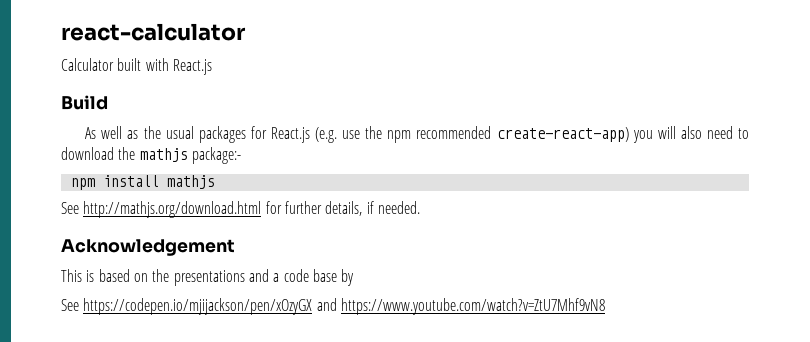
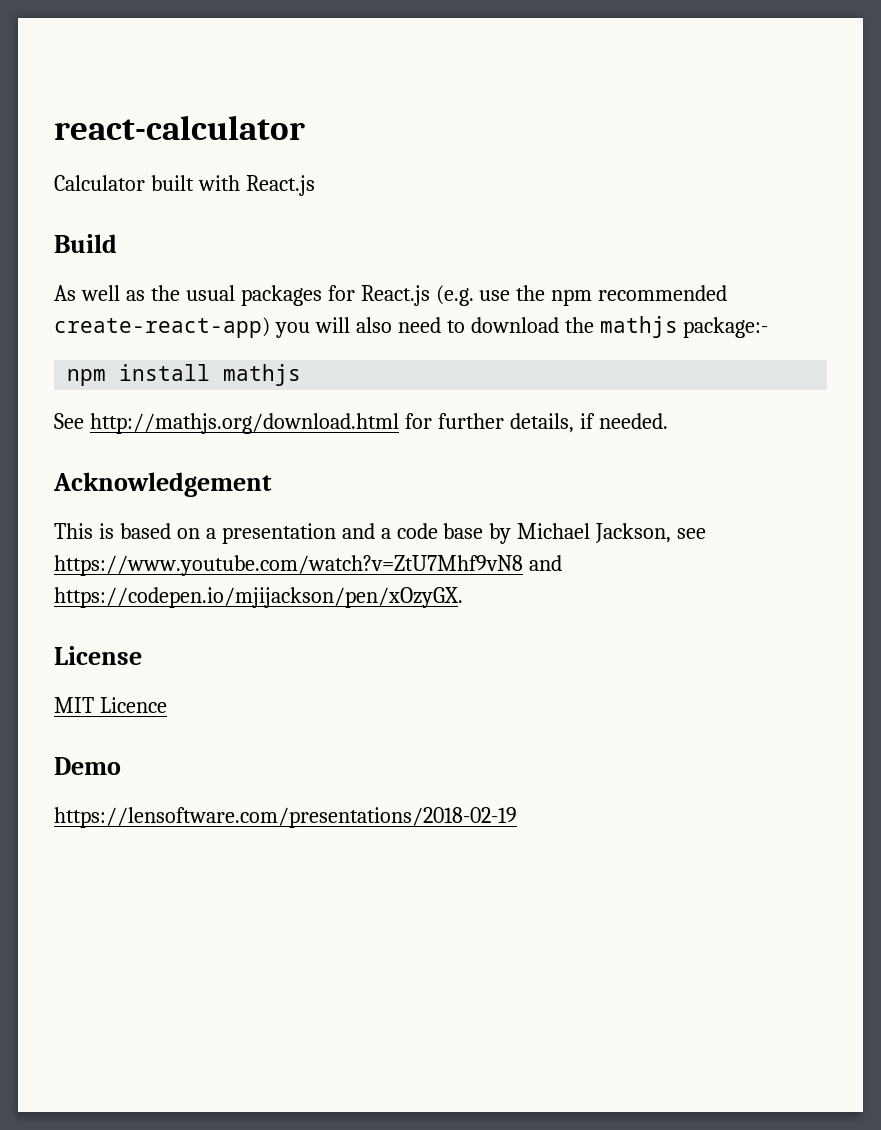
- This is based on the presentations and a code base by
- See https://codepen.io/mjijackson/pen/xOzyGX and https://www.youtube.com/watch?v=ZtU7Mhf9vN8
+ This is based on a presentation and a code base by Michael Jackson, see https://www.youtube.com/watch?v=ZtU7Mhf9vN8 and https://codepen.io/mjijackson/pen/xOzyGX.
+ License
+ MIT Licence
+ Demo
+ https://lensoftware.com/presentations/2018-02-19

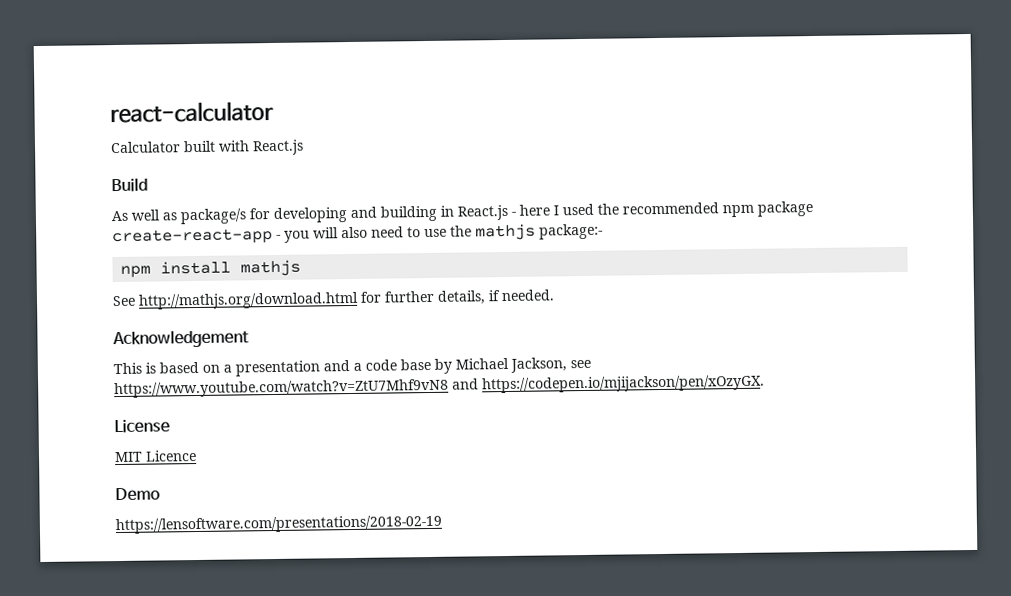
- As well as the usual packages for React.js (e.g. use the npm recommended create-react-app) you will also need to download the mathjs package:-
+ As well as package/s for developing and building in React.js - here I used the recommended npm package create-react-app - you will also need to use the mathjs package:-

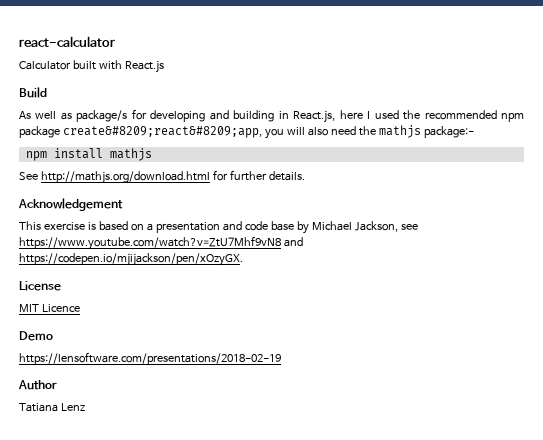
- As well as package/s for developing and building in React.js - here I used the recommended npm package create-react-app - you will also need to use the mathjs package:-
+ As well as package/s for developing and building in React.js, here I used the recommended npm package create&#8209;react&#8209;app, you will also need the mathjs package:-
- See http://mathjs.org/download.html for further details, if needed.
+ See http://mathjs.org/download.html for further details.
- This is based on a presentation and a code base by Michael Jackson, see https://www.youtube.com/watch?v=ZtU7Mhf9vN8 and https://codepen.io/mjijackson/pen/xOzyGX.
+ This exercise is based on a presentation and code base by Michael Jackson, see https://www.youtube.com/watch?v=ZtU7Mhf9vN8 and https://codepen.io/mjijackson/pen/xOzyGX.
+ Author
+ Tatiana Lenz

